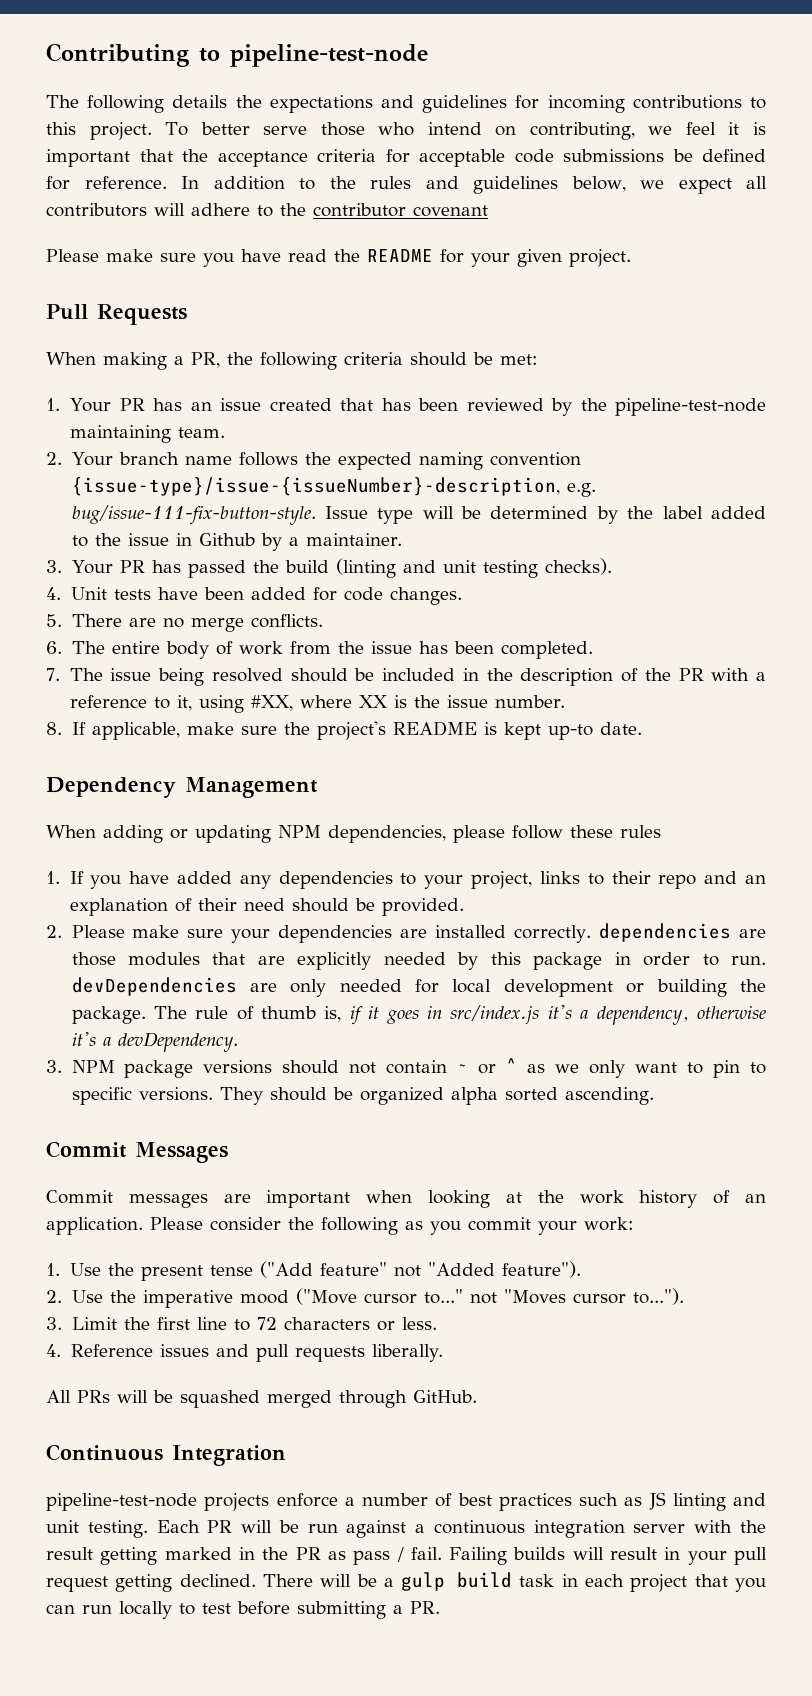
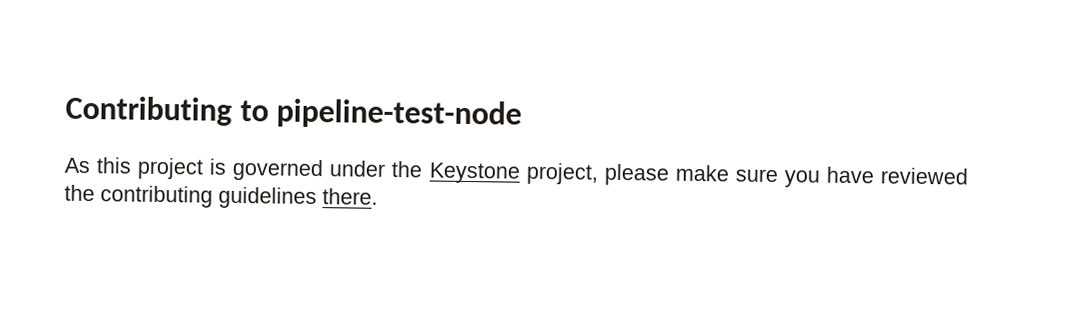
- The following details the expectations and guidelines for incoming contributions to this project. To better serve those who intend on contributing, we feel it is important that the acceptance criteria for acceptable code submissions be defined for reference. In addition to the rules and guidelines below, we expect all contributors will adhere to the contributor covenant
- Please make sure you have read the README for your given project.
- Pull Requests
- When making a PR, the following criteria should be met:
- 1. Your PR has an issue created that has been reviewed by the pipeline-test-node maintaining team.
- 2. Your branch name follows the expected naming convention {issue-type}/issue-{issueNumber}-description, e.g. bug/issue-111-fix-button-style. Issue type will be determined by the label added to the issue in Github by a maintainer.
- 3. Your PR has passed the build (linting and unit testing checks).
- 4. Unit tests have been added for code changes.
- 5. There are no merge conflicts.
- 6. The entire body of work from the issue has been completed.
- 7. The issue being resolved should be included in the description of the PR with a reference to it, using #XX, where XX is the issue number.
- 8. If applicable, make sure the project's README is kept up-to date.
- Dependency Management
- When adding or updating NPM dependencies, please follow these rules
- 1. If you have added any dependencies to your project, links to their repo and an explanation of their need should be provided.
- 2. Please make sure your dependencies are installed correctly. dependencies are those modules that are explicitly needed by this package in order to run. devDependencies are only needed for local development or building the package. The rule of thumb is, if it goes in src/index.js it's a dependency, otherwise it's a devDependency.
- 3. NPM package versions should not contain ~ or ^ as we only want to pin to specific versions. They should be organized alpha sorted ascending.
- Commit Messages
- Commit messages are important when looking at the work history of an application. Please consider the following as you commit your work:
- 1. Use the present tense ("Add feature" not "Added feature").
- 2. Use the imperative mood ("Move cursor to..." not "Moves cursor to...").
- 3. Limit the first line to 72 characters or less.
- 4. Reference issues and pull requests liberally.
- All PRs will be squashed merged through GitHub.
- Continuous Integration
- pipeline-test-node projects enforce a number of best practices such as JS linting and unit testing. Each PR will be run against a continuous integration server with the result getting marked in the PR as pass / fail. Failing builds will result in your pull request getting declined. There will be a gulp build task in each project that you can run locally to test before submitting a PR.
+ As this project is governed under the Keystone project, please make sure you have reviewed the contributing guidelines there.

